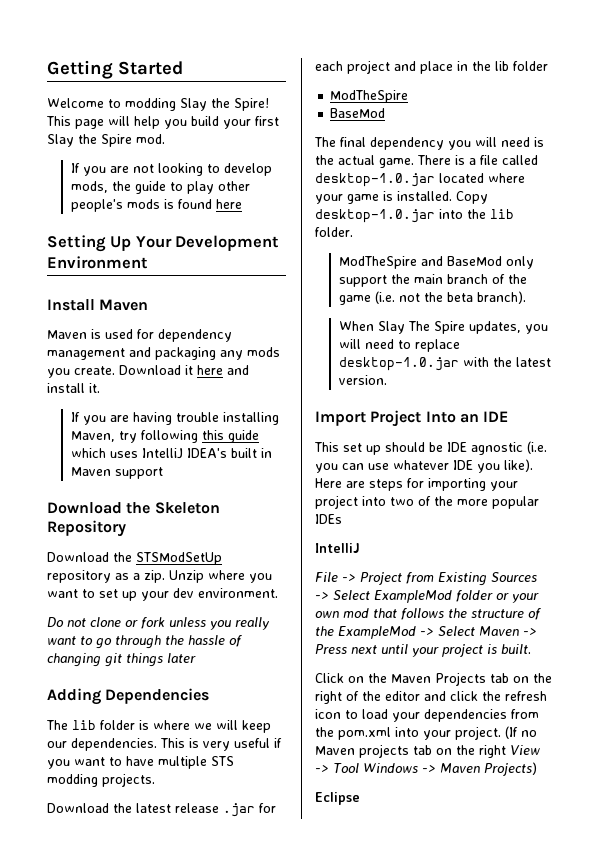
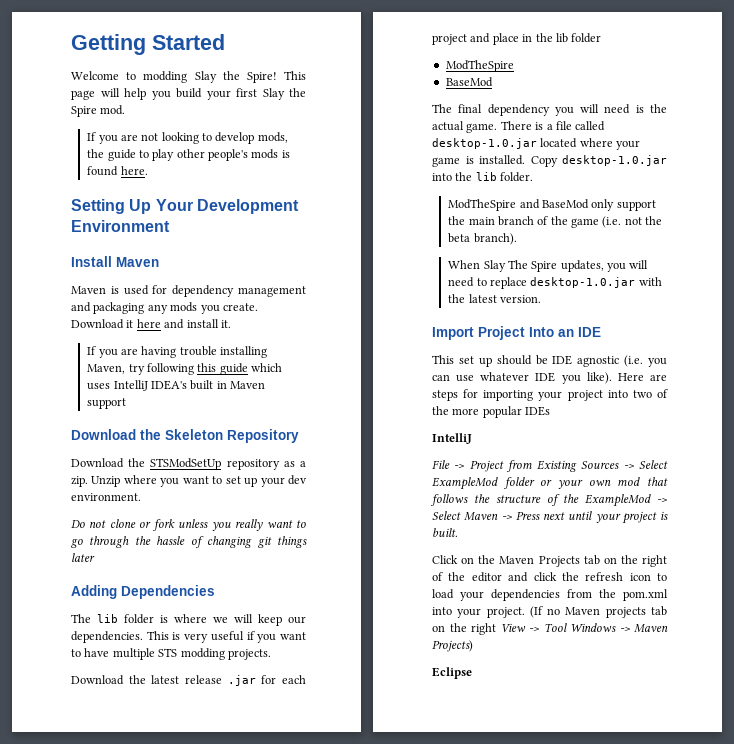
- If you are not looking to develop mods, the guide to play other people's mods is found here
+ If you are not looking to develop mods, the guide to play other people's mods is found here.

